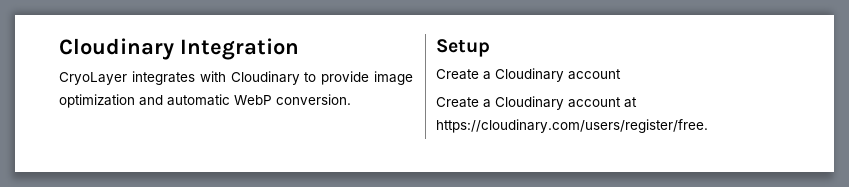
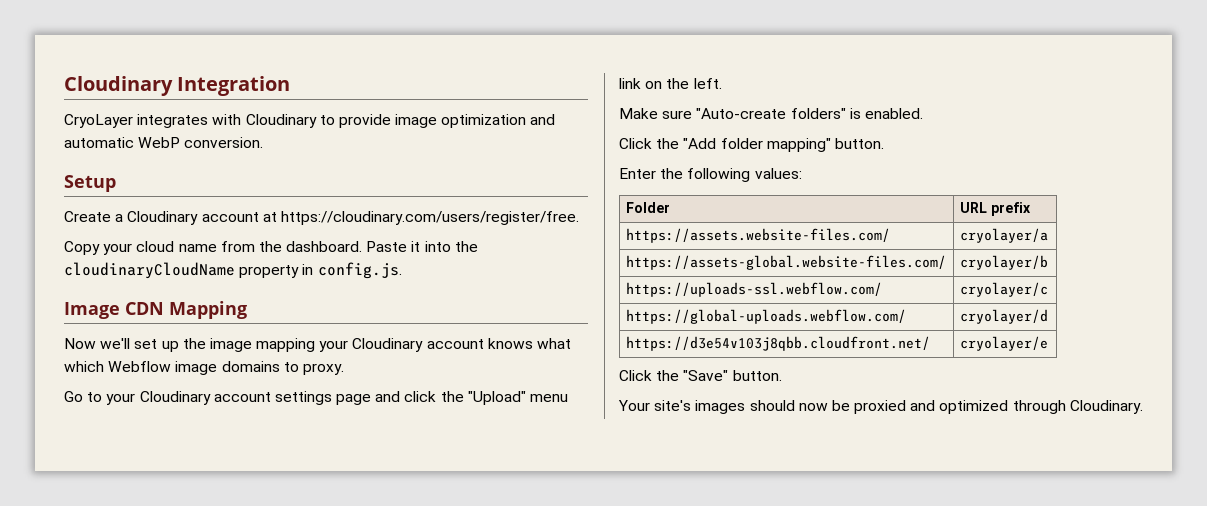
  Setup
- Create a Cloudinary account
  Create a Cloudinary account at https://cloudinary.com/users/register/free.
+ Copy your cloud name from the dashboard. Paste it into the cloudinaryCloudName property in config.js.
+ Image CDN Mapping
+ Now we'll set up the image mapping your Cloudinary account knows what which Webflow image domains to proxy.
+ Go to your Cloudinary account settings page and click the "Upload" menu link on the left.
+ Make sure "Auto-create folders" is enabled.
+ Click the "Add folder mapping" button.
+ Enter the following values:
+ Folder | URL prefix
+ https://assets.website-files.com/ | cryolayer/a
+ https://assets-global.website-files.com/ | cryolayer/b
+ https://uploads-ssl.webflow.com/ | cryolayer/c
+ https://global-uploads.webflow.com/ | cryolayer/d
+ https://d3e54v103j8qbb.cloudfront.net/ | cryolayer/e
+ Click the "Save" button.
+ Your site's images should now be proxied and optimized through Cloudinary.

